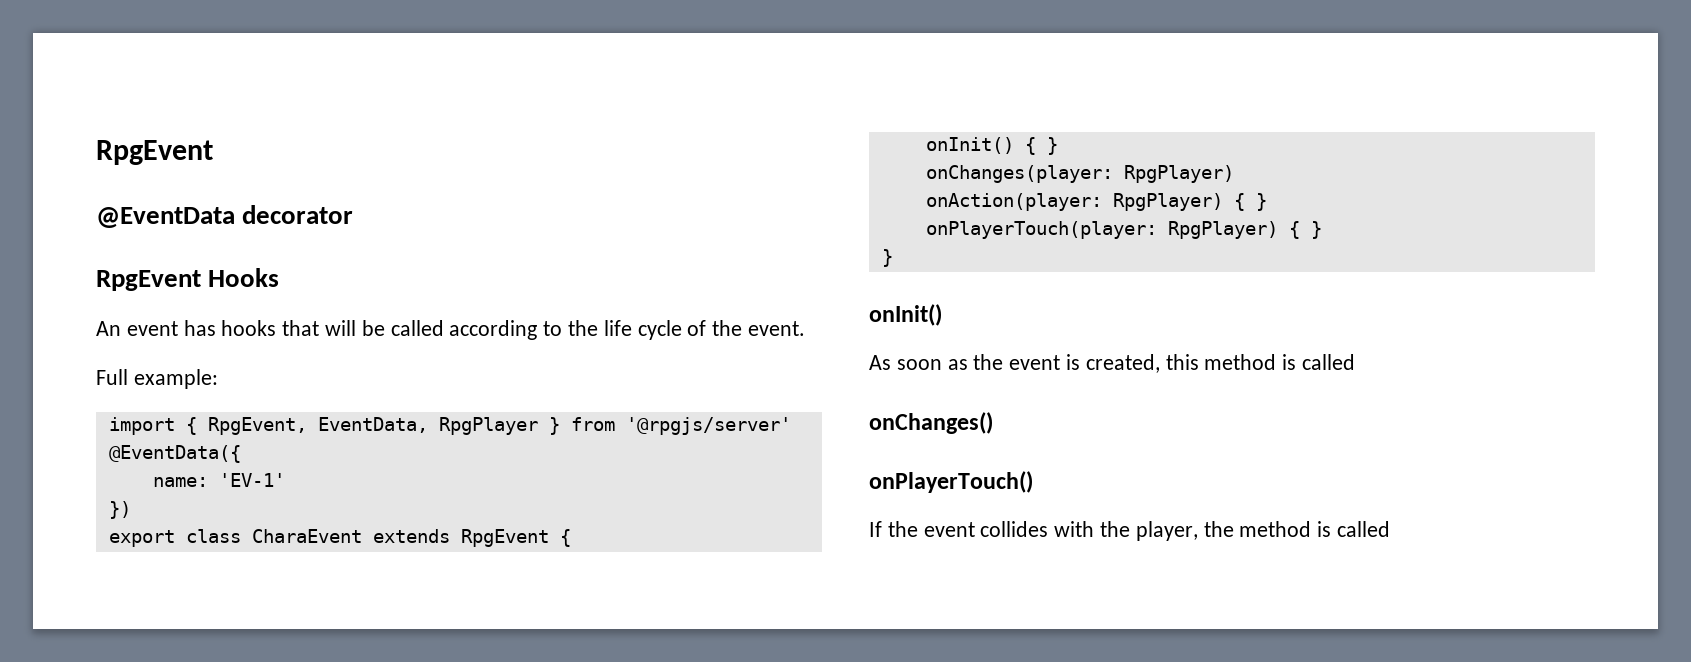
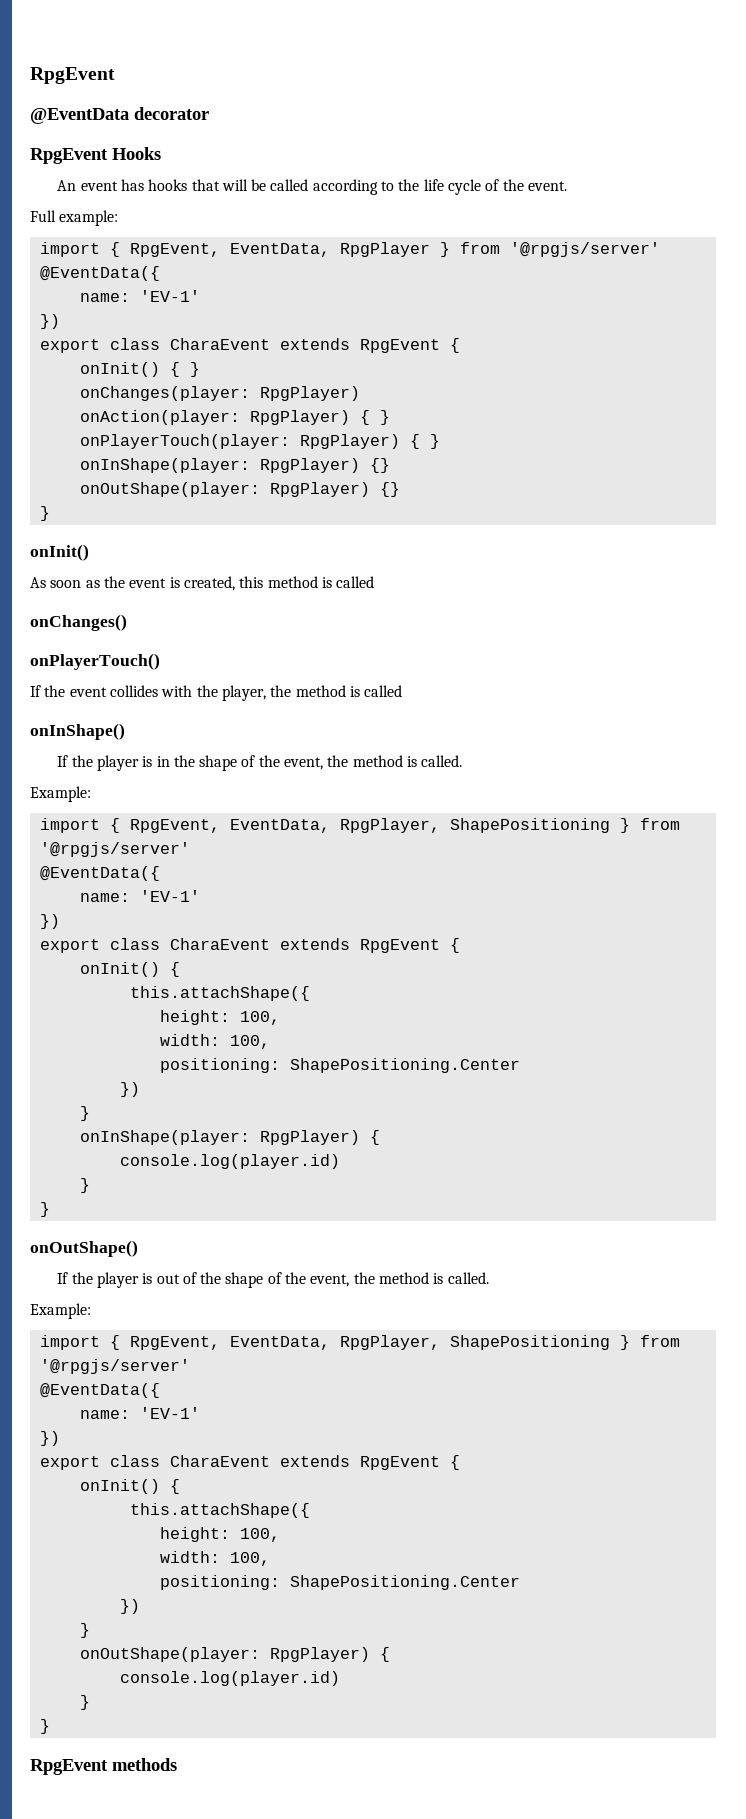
+ onInShape(player: RpgPlayer) {}
+ onOutShape(player: RpgPlayer) {}
+ onInShape()
+ If the player is in the shape of the event, the method is called.
+ Example:
+ import { RpgEvent, EventData, RpgPlayer, ShapePositioning } from '@rpgjs/server'
+ @EventData({
+ name: 'EV-1'
+ })
+ export class CharaEvent extends RpgEvent {
+ onInit() {
+ this.attachShape({
+ height: 100,
+ width: 100,
+ positioning: ShapePositioning.Center
+ })
+ }
+ onInShape(player: RpgPlayer) {
+ console.log(player.id)
+ }
+ }
+ onOutShape()
+ If the player is out of the shape of the event, the method is called.
+ Example:
+ import { RpgEvent, EventData, RpgPlayer, ShapePositioning } from '@rpgjs/server'
+ @EventData({
+ name: 'EV-1'
+ })
+ export class CharaEvent extends RpgEvent {
+ onInit() {
+ this.attachShape({
+ height: 100,
+ width: 100,
+ positioning: ShapePositioning.Center
+ })
+ }
+ onOutShape(player: RpgPlayer) {
+ console.log(player.id)
+ }
+ }
+ RpgEvent methods

